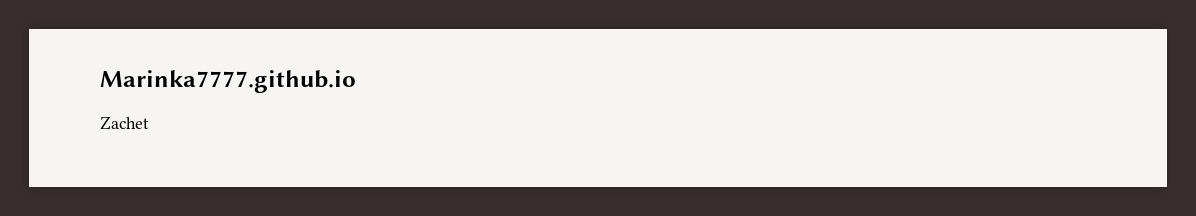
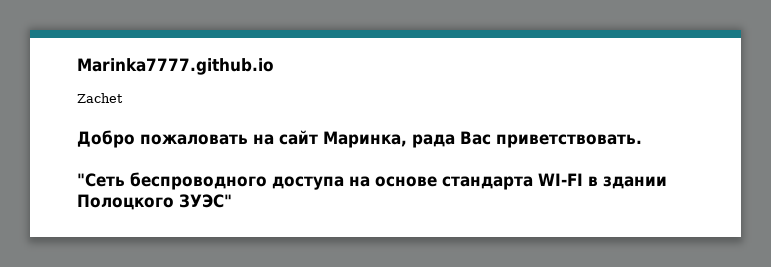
+ Добро пожаловать на сайт Маринка, рада Вас приветствовать.
+ "Сеть беспроводного доступа на основе стандарта WI-FI в здании Полоцкого ЗУЭС"

